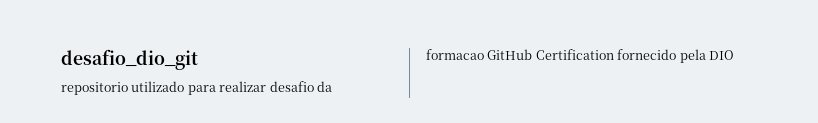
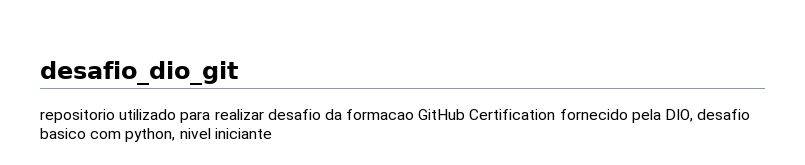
- repositorio utilizado para realizar desafio da formacao GitHub Certification fornecido pela DIO
+ repositorio utilizado para realizar desafio da formacao GitHub Certification fornecido pela DIO, desafio basico com python, nivel iniciante

